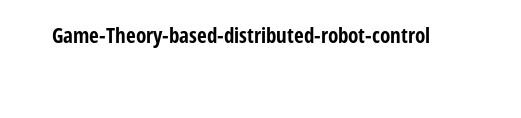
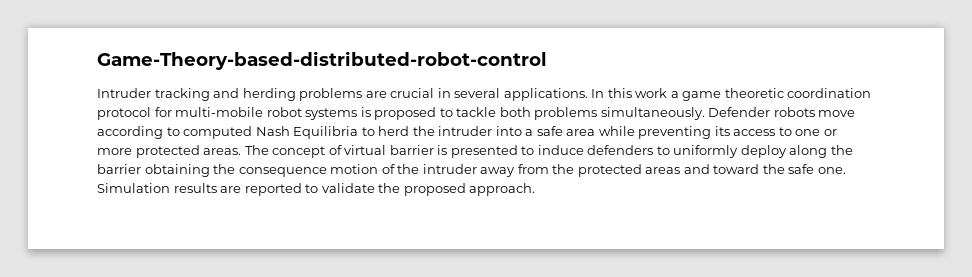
+ Intruder tracking and herding problems are crucial in several applications. In this work a game theoretic coordination protocol for multi-mobile robot systems is proposed to tackle both problems simultaneously. Defender robots move according to computed Nash Equilibria to herd the intruder into a safe area while preventing its access to one or more protected areas. The concept of virtual barrier is presented to induce defenders to uniformly deploy along the barrier obtaining the consequence motion of the intruder away from the protected areas and toward the safe one. Simulation results are reported to validate the proposed approach.

